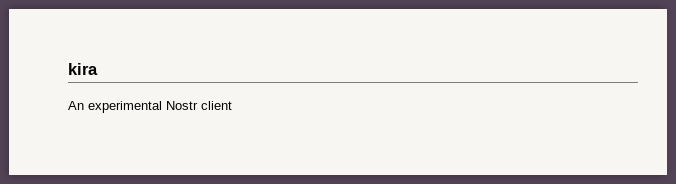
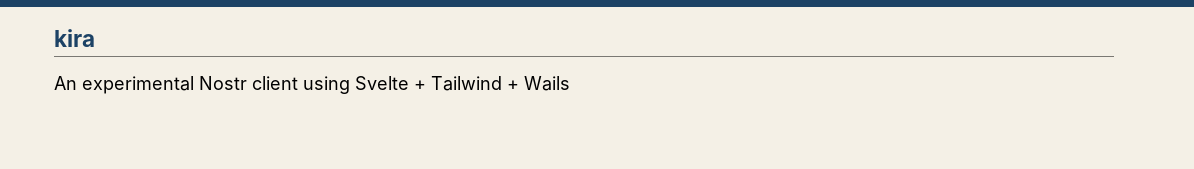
- An experimental Nostr client
+ An experimental Nostr client using Svelte + Tailwind + Wails

